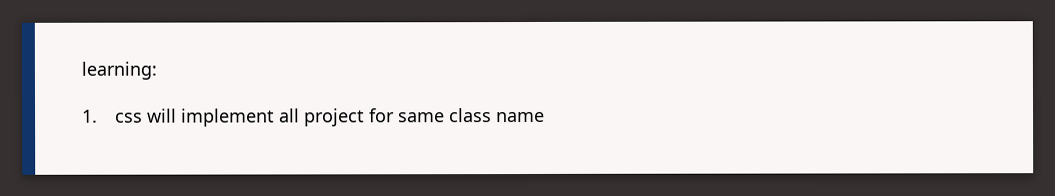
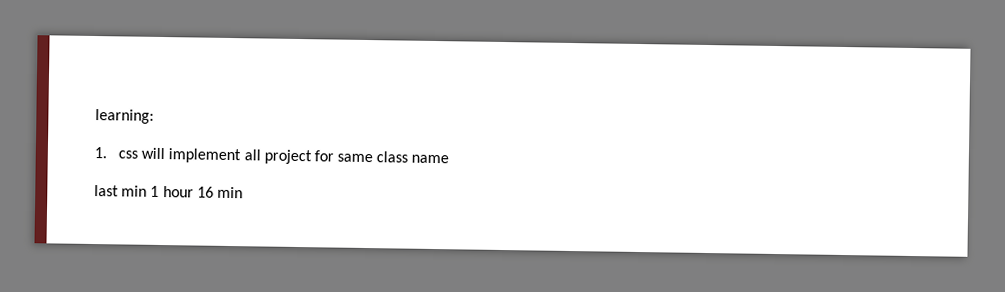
+ last min 1 hour 16 min

